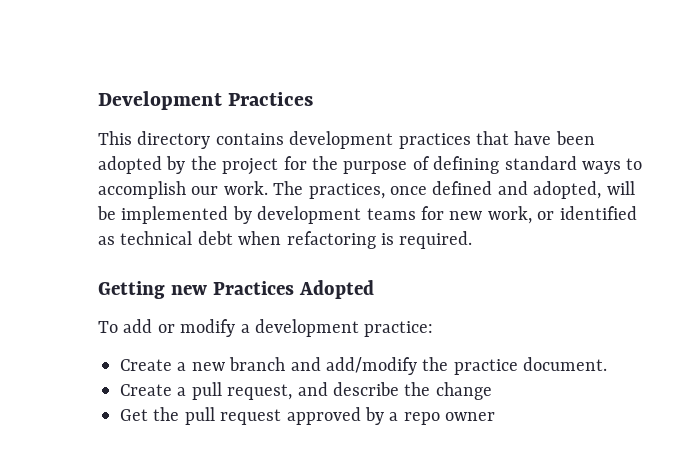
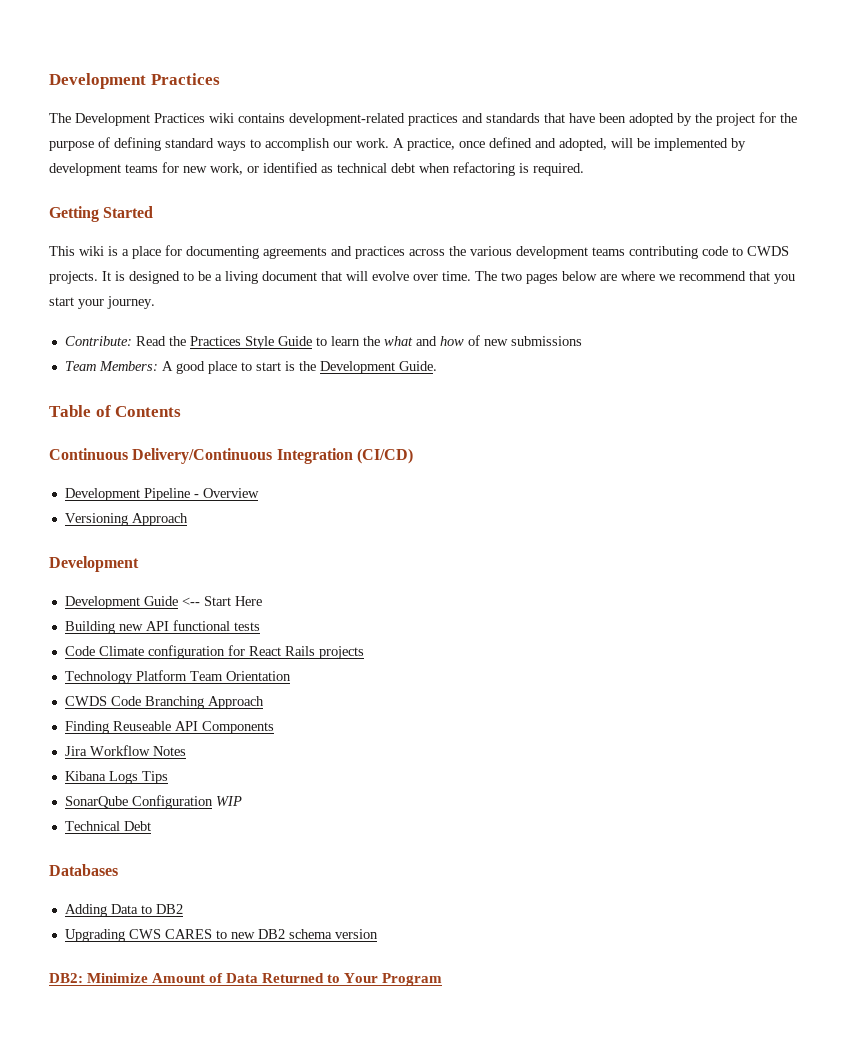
- This directory contains development practices that have been adopted by the project for the purpose of defining standard ways to accomplish our work.
+ The Development Practices wiki contains development-related practices and standards that have been adopted by the project for the purpose of defining standard ways to accomplish our work.
- The practices, once defined and adopted, will be implemented by development teams for new work, or identified as technical debt when refactoring is required.
+ A practice, once defined and adopted, will be implemented by development teams for new work, or identified as technical debt when refactoring is required.
- Getting new Practices Adopted
- To add or modify a development practice:
- Create a new branch and add/modify the practice document.
- Create a pull request, and describe the change
- Get the pull request approved by a repo owner
+ Getting Started
+ This wiki is a place for documenting agreements and practices across the various development teams contributing code to CWDS projects. It is designed to be a living document that will evolve over time. The two pages below are where we recommend that you start your journey.
+ Contribute: Read the Practices Style Guide to learn the what and how of new submissions
+ Team Members: A good place to start is the Development Guide.
+ Table of Contents
+ Continuous Delivery/Continuous Integration (CI/CD)
+ Development Pipeline - Overview
+ Versioning Approach
+ Development
+ Development Guide <-- Start Here
+ Building new API functional tests
+ Code Climate configuration for React Rails projects
+ Technology Platform Team Orientation
+ CWDS Code Branching Approach
+ Finding Reuseable API Components
+ Jira Workflow Notes
+ Kibana Logs Tips
+ SonarQube Configuration WIP
+ Technical Debt
+ Databases
+ Adding Data to DB2
+ Upgrading CWS CARES to new DB2 schema version
+ DB2: Minimize Amount of Data Returned to Your Program

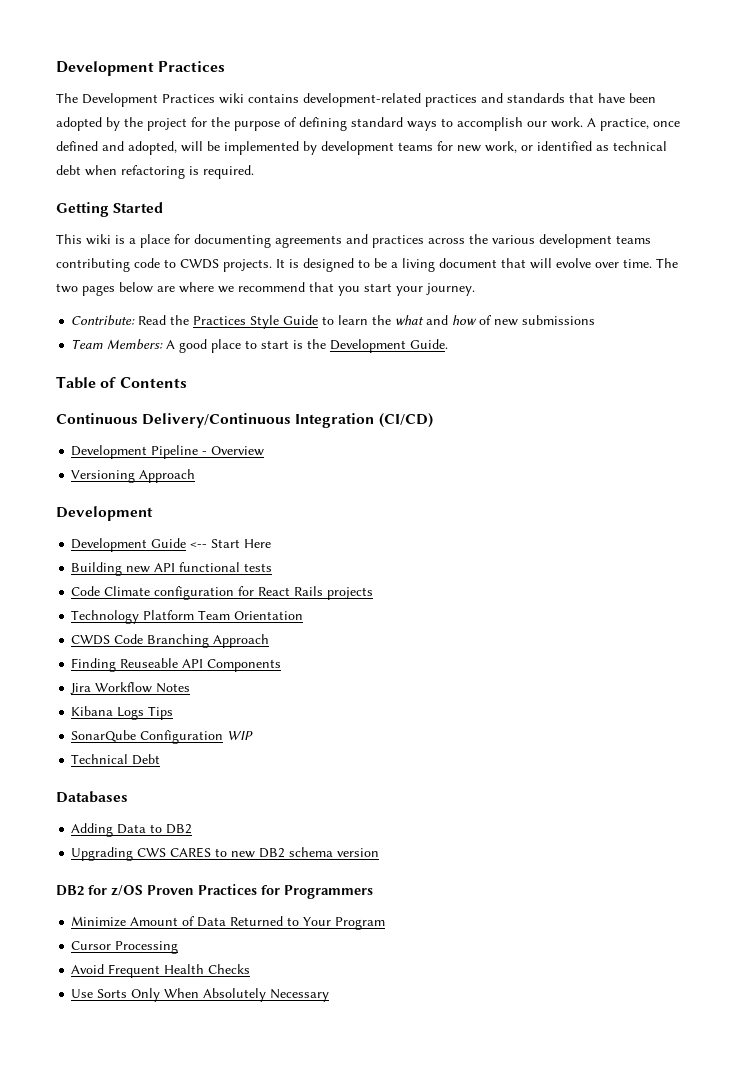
- DB2: Minimize Amount of Data Returned to Your Program
+ DB2 for z/OS Proven Practices for Programmers
+ Minimize Amount of Data Returned to Your Program
+ Cursor Processing
+ Avoid Frequent Health Checks
+ Use Sorts Only When Absolutely Necessary

